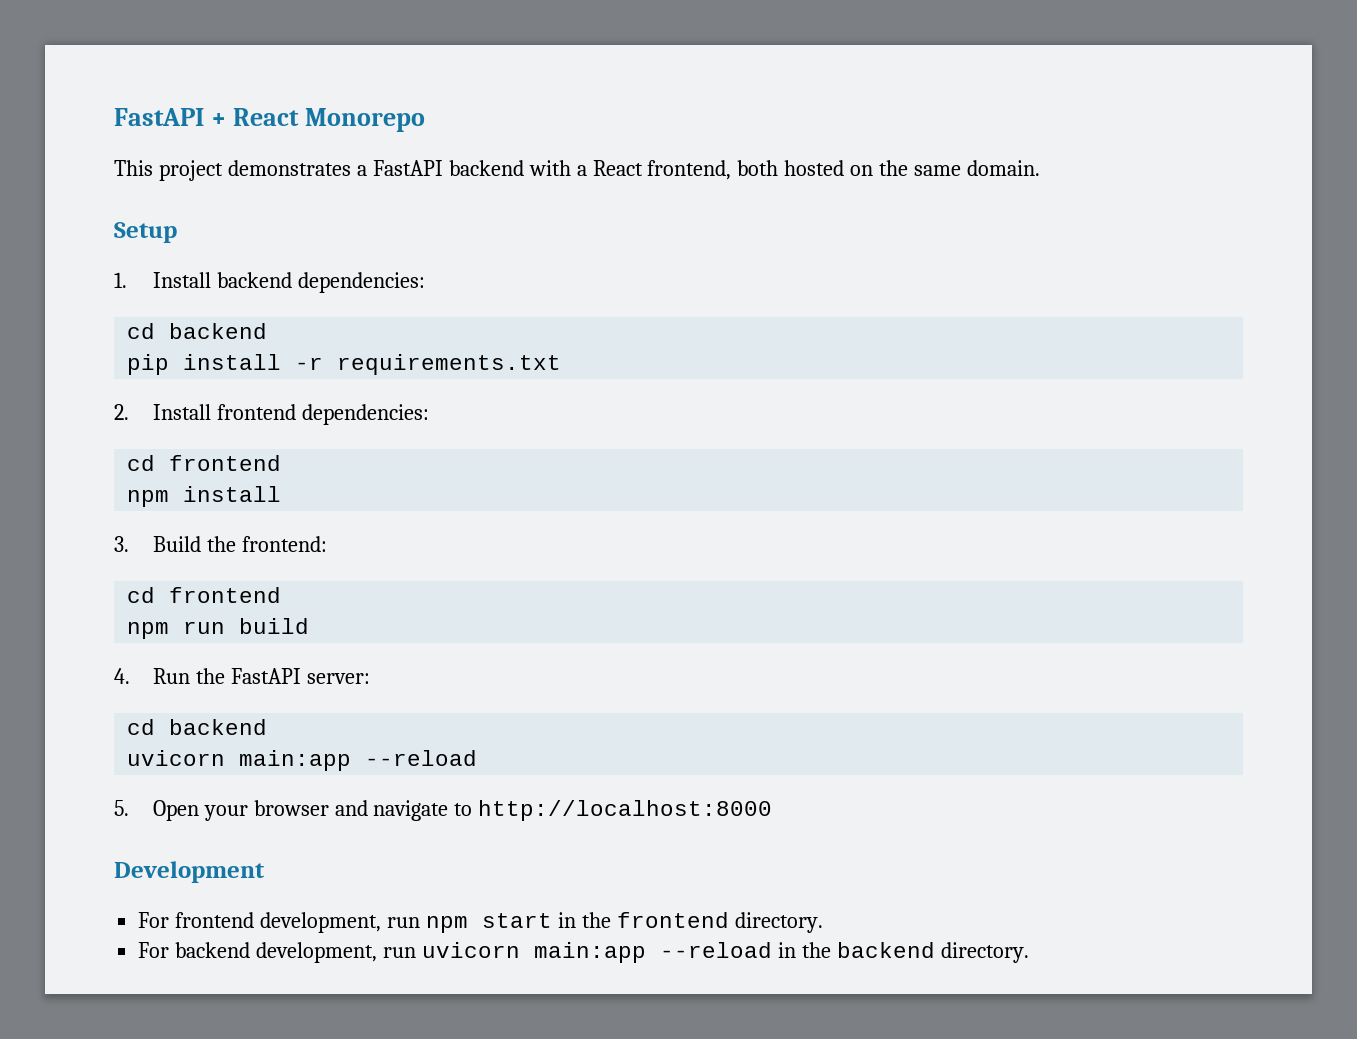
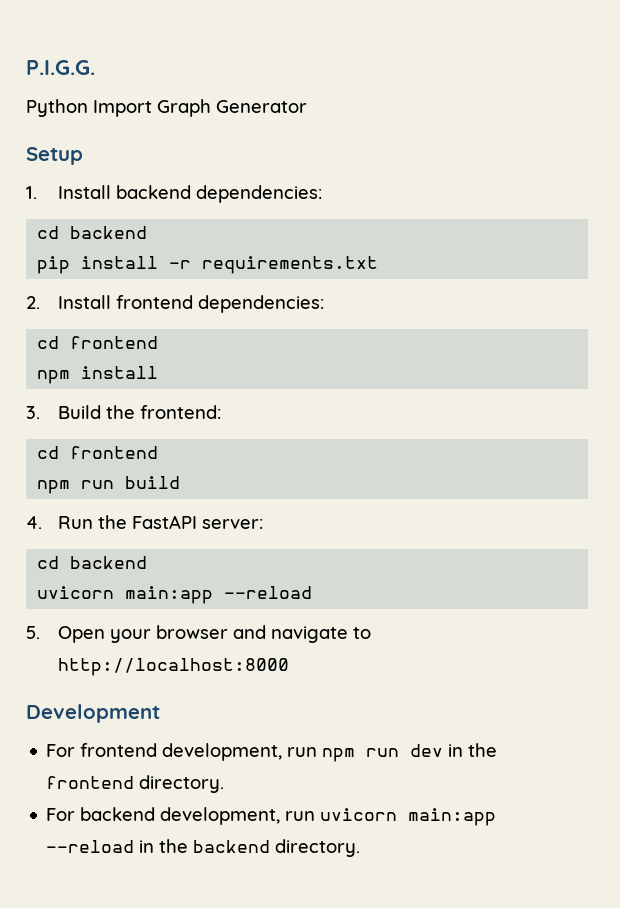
- FastAPI + React Monorepo
- This project demonstrates a FastAPI backend with a React frontend, both hosted on the same domain.
+ P.I.G.G.
+ Python Import Graph Generator
- For frontend development, run npm start in the frontend directory.
+ For frontend development, run npm run dev in the frontend directory.

